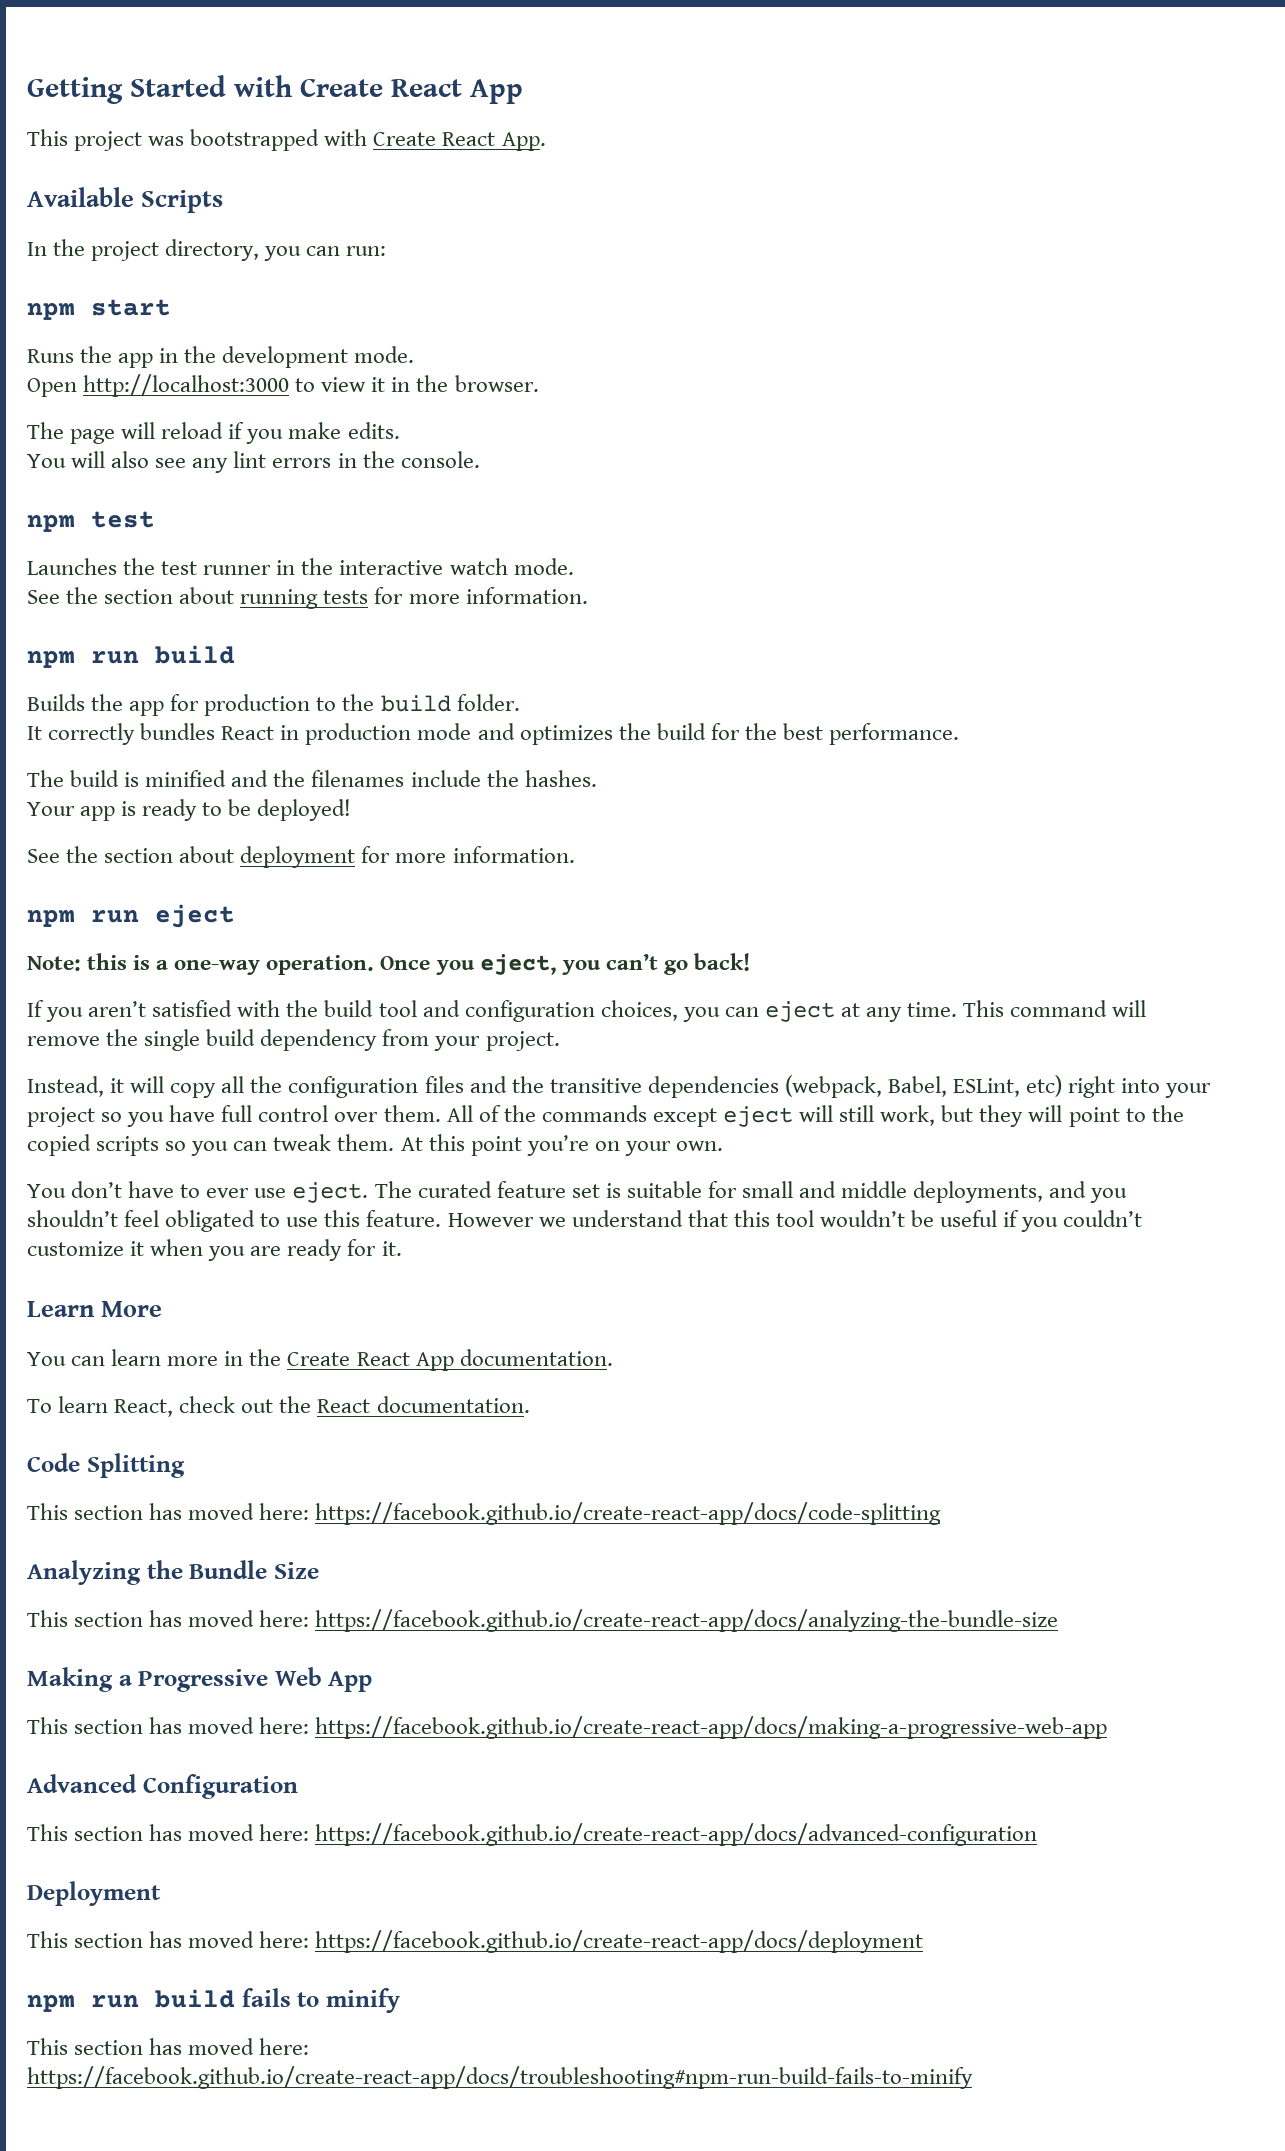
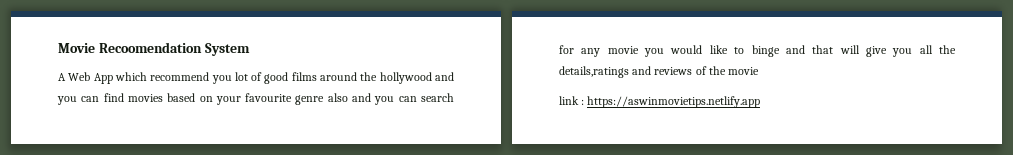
- Getting Started with Create React App
- This project was bootstrapped with Create React App.
- Available Scripts
- In the project directory, you can run:
- npm start
- Runs the app in the development mode.
- Open http://localhost:3000 to view it in the browser.
- The page will reload if you make edits.
- You will also see any lint errors in the console.
- npm test
- Launches the test runner in the interactive watch mode.
- See the section about running tests for more information.
- npm run build
- Builds the app for production to the build folder.
- It correctly bundles React in production mode and optimizes the build for the best performance.
- The build is minified and the filenames include the hashes.
- Your app is ready to be deployed!
- See the section about deployment for more information.
- npm run eject
- Note: this is a one-way operation. Once you eject, you can’t go back!
- If you aren’t satisfied with the build tool and configuration choices, you can eject at any time. This command will remove the single build dependency from your project.
- Instead, it will copy all the configuration files and the transitive dependencies (webpack, Babel, ESLint, etc) right into your project so you have full control over them. All of the commands except eject will still work, but they will point to the copied scripts so you can tweak them. At this point you’re on your own.
- You don’t have to ever use eject. The curated feature set is suitable for small and middle deployments, and you shouldn’t feel obligated to use this feature. However we understand that this tool wouldn’t be useful if you couldn’t customize it when you are ready for it.
- Learn More
- You can learn more in the Create React App documentation.
- To learn React, check out the React documentation.
- Code Splitting
- This section has moved here: https://facebook.github.io/create-react-app/docs/code-splitting
- Analyzing the Bundle Size
- This section has moved here: https://facebook.github.io/create-react-app/docs/analyzing-the-bundle-size
- Making a Progressive Web App
- This section has moved here: https://facebook.github.io/create-react-app/docs/making-a-progressive-web-app
- Advanced Configuration
- This section has moved here: https://facebook.github.io/create-react-app/docs/advanced-configuration
- Deployment
- This section has moved here: https://facebook.github.io/create-react-app/docs/deployment
- npm run build fails to minify
- This section has moved here: https://facebook.github.io/create-react-app/docs/troubleshooting#npm-run-build-fails-to-minify
+ Movie Recoomendation System
+ A Web App which recommend you lot of good films around the hollywood and you can find movies based on your favourite genre also and you can search for any movie you would like to binge and that will give you all the details,ratings and reviews of the movie
+ link : https://aswinmovietips.netlify.app

